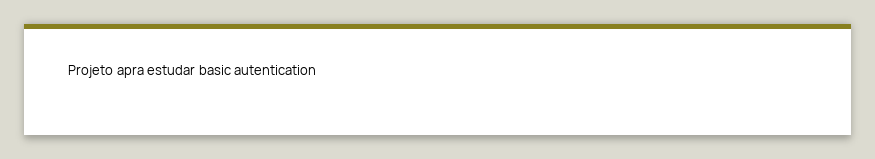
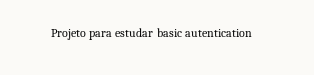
- Projeto apra estudar basic autentication
+ Projeto para estudar basic autentication

